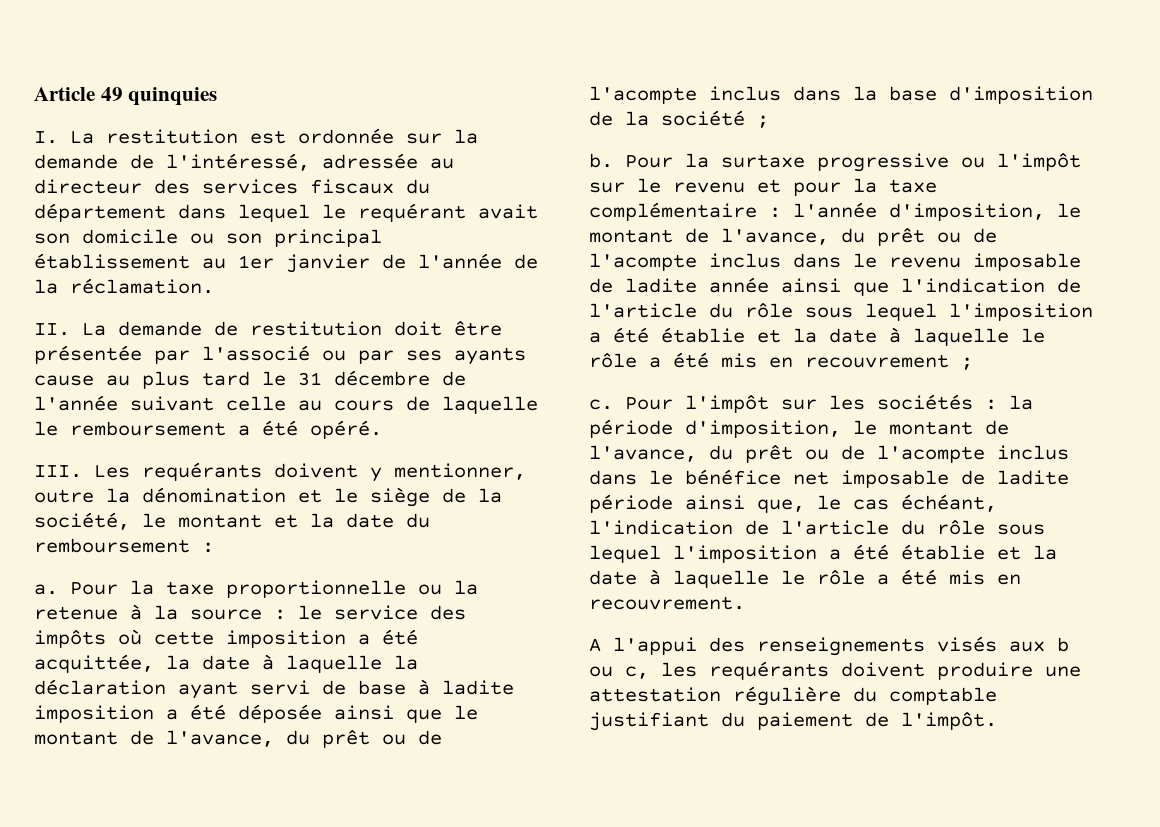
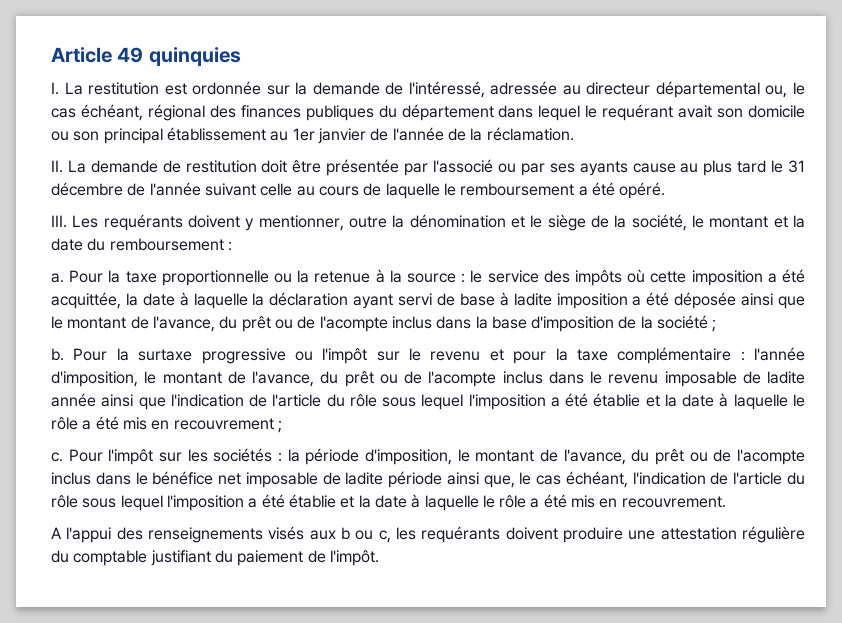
- I. La restitution est ordonnée sur la demande de l'intéressé, adressée au directeur des services fiscaux du département dans lequel le requérant avait son domicile ou son principal établissement au 1er janvier de l'année de la réclamation.
+ I. La restitution est ordonnée sur la demande de l'intéressé, adressée au directeur départemental ou, le cas échéant, régional des finances publiques du département dans lequel le requérant avait son domicile ou son principal établissement au 1er janvier de l'année de la réclamation.

